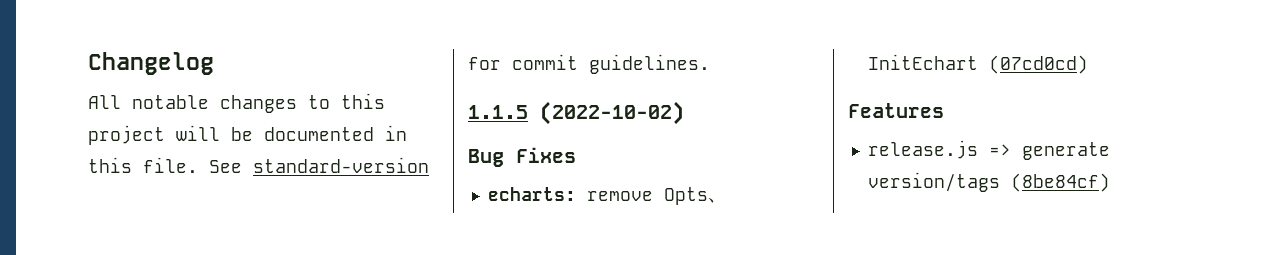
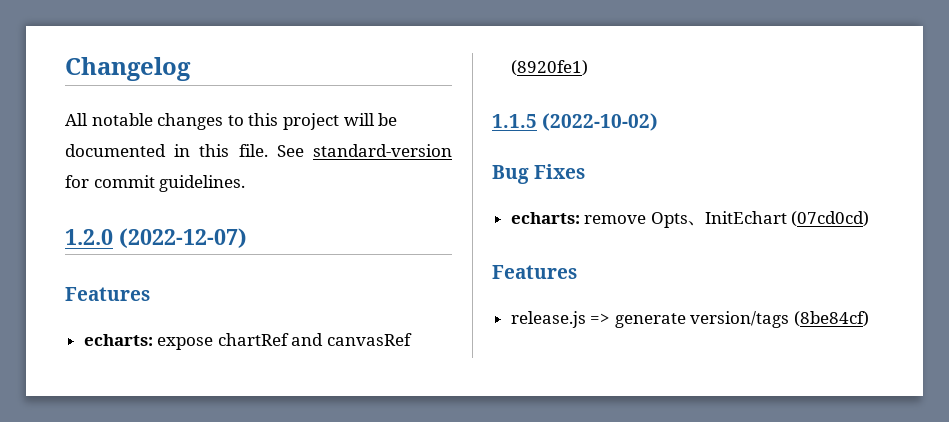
+ 1.2.0 (2022-12-07)
+ Features
+ echarts: expose chartRef and canvasRef (8920fe1)

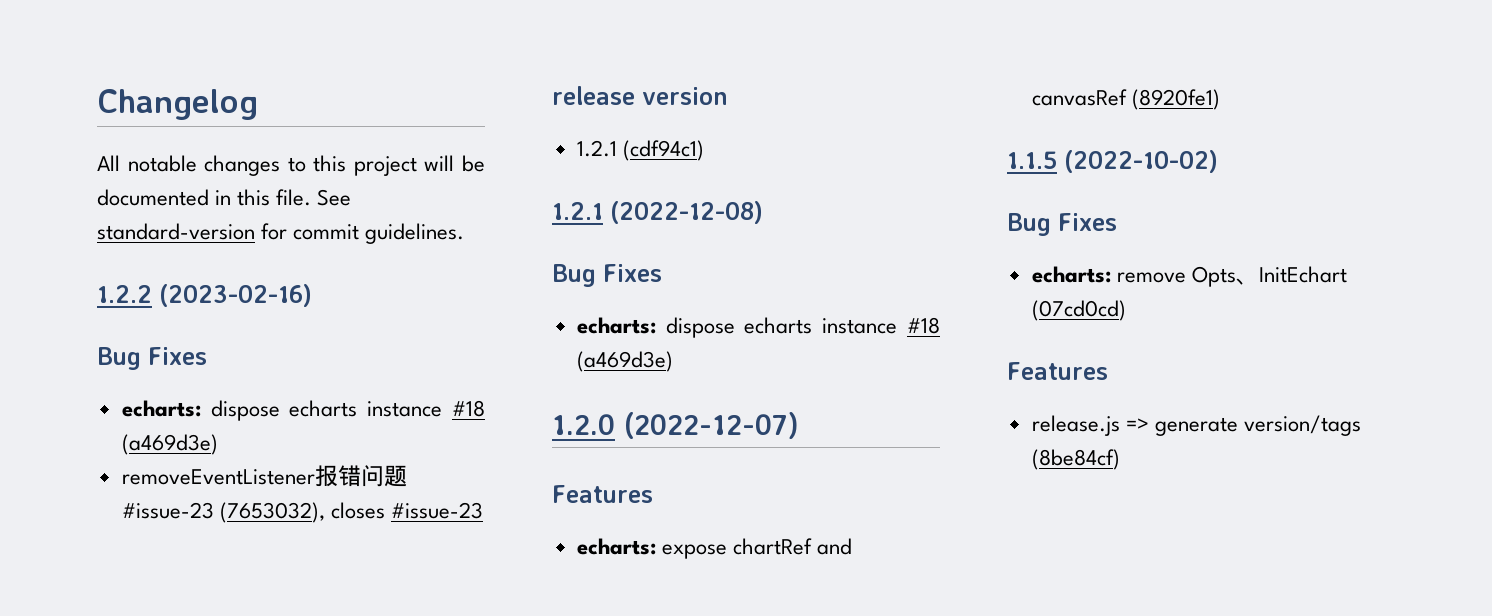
+ 1.2.2 (2023-02-16)
+ Bug Fixes
+ echarts: dispose echarts instance #18 (a469d3e)
+ removeEventListener报错问题#issue-23 (7653032), closes #issue-23
+ release version
+ 1.2.1 (cdf94c1)
+ 1.2.1 (2022-12-08)
+ Bug Fixes
+ echarts: dispose echarts instance #18 (a469d3e)

